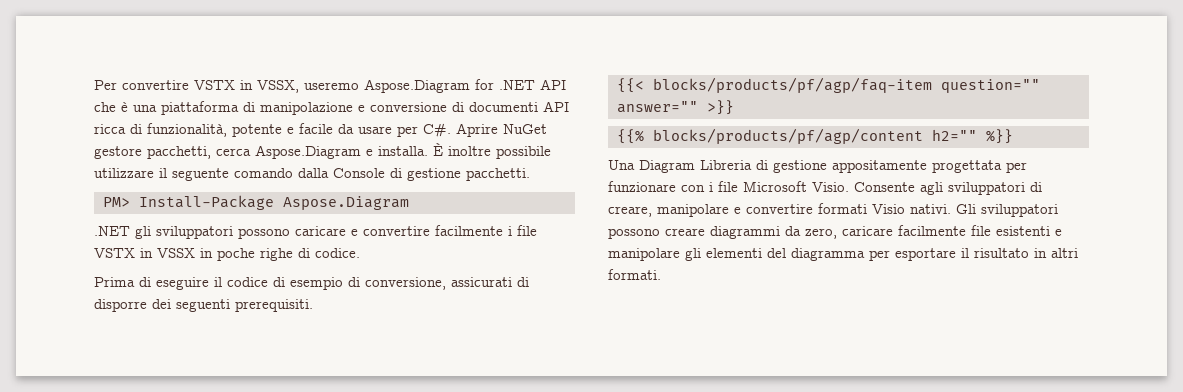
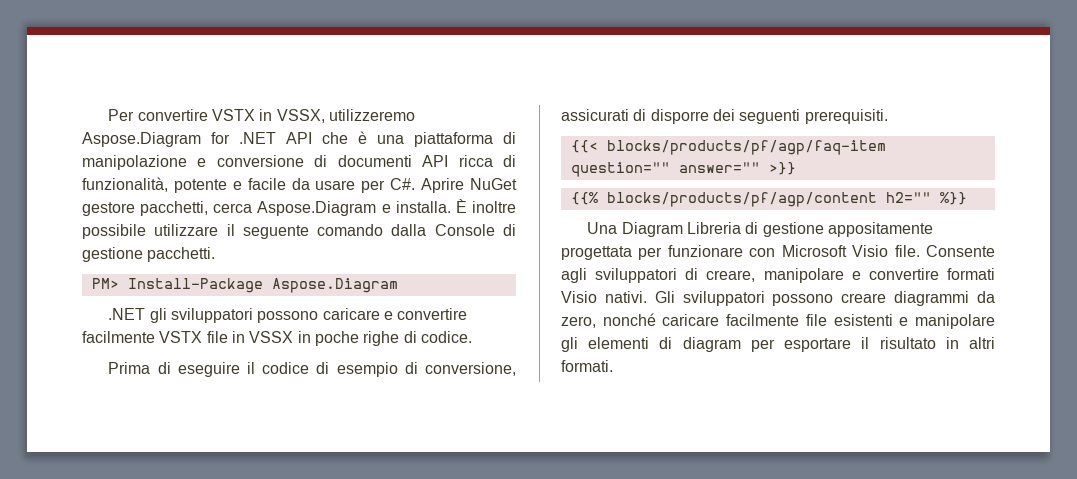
- Per convertire VSTX in VSSX, useremo Aspose.Diagram for .NET API che è una piattaforma di manipolazione e conversione di documenti API ricca di funzionalità, potente e facile da usare per C#. Aprire NuGet gestore pacchetti, cerca Aspose.Diagram e installa.
+ Per convertire VSTX in VSSX, utilizzeremo Aspose.Diagram for .NET API che è una piattaforma di manipolazione e conversione di documenti API ricca di funzionalità, potente e facile da usare per C#. Aprire NuGet gestore pacchetti, cerca Aspose.Diagram e installa.
- .NET gli sviluppatori possono caricare e convertire facilmente i file VSTX in VSSX in poche righe di codice.
+ .NET gli sviluppatori possono caricare e convertire facilmente VSTX file in VSSX in poche righe di codice.
- Una Diagram Libreria di gestione appositamente progettata per funzionare con i file Microsoft Visio.
+ Una Diagram Libreria di gestione appositamente progettata per funzionare con Microsoft Visio file.
- Gli sviluppatori possono creare diagrammi da zero, caricare facilmente file esistenti e manipolare gli elementi del diagramma per esportare il risultato in altri formati.
+ Gli sviluppatori possono creare diagrammi da zero, nonché caricare facilmente file esistenti e manipolare gli elementi di diagram per esportare il risultato in altri formati.

